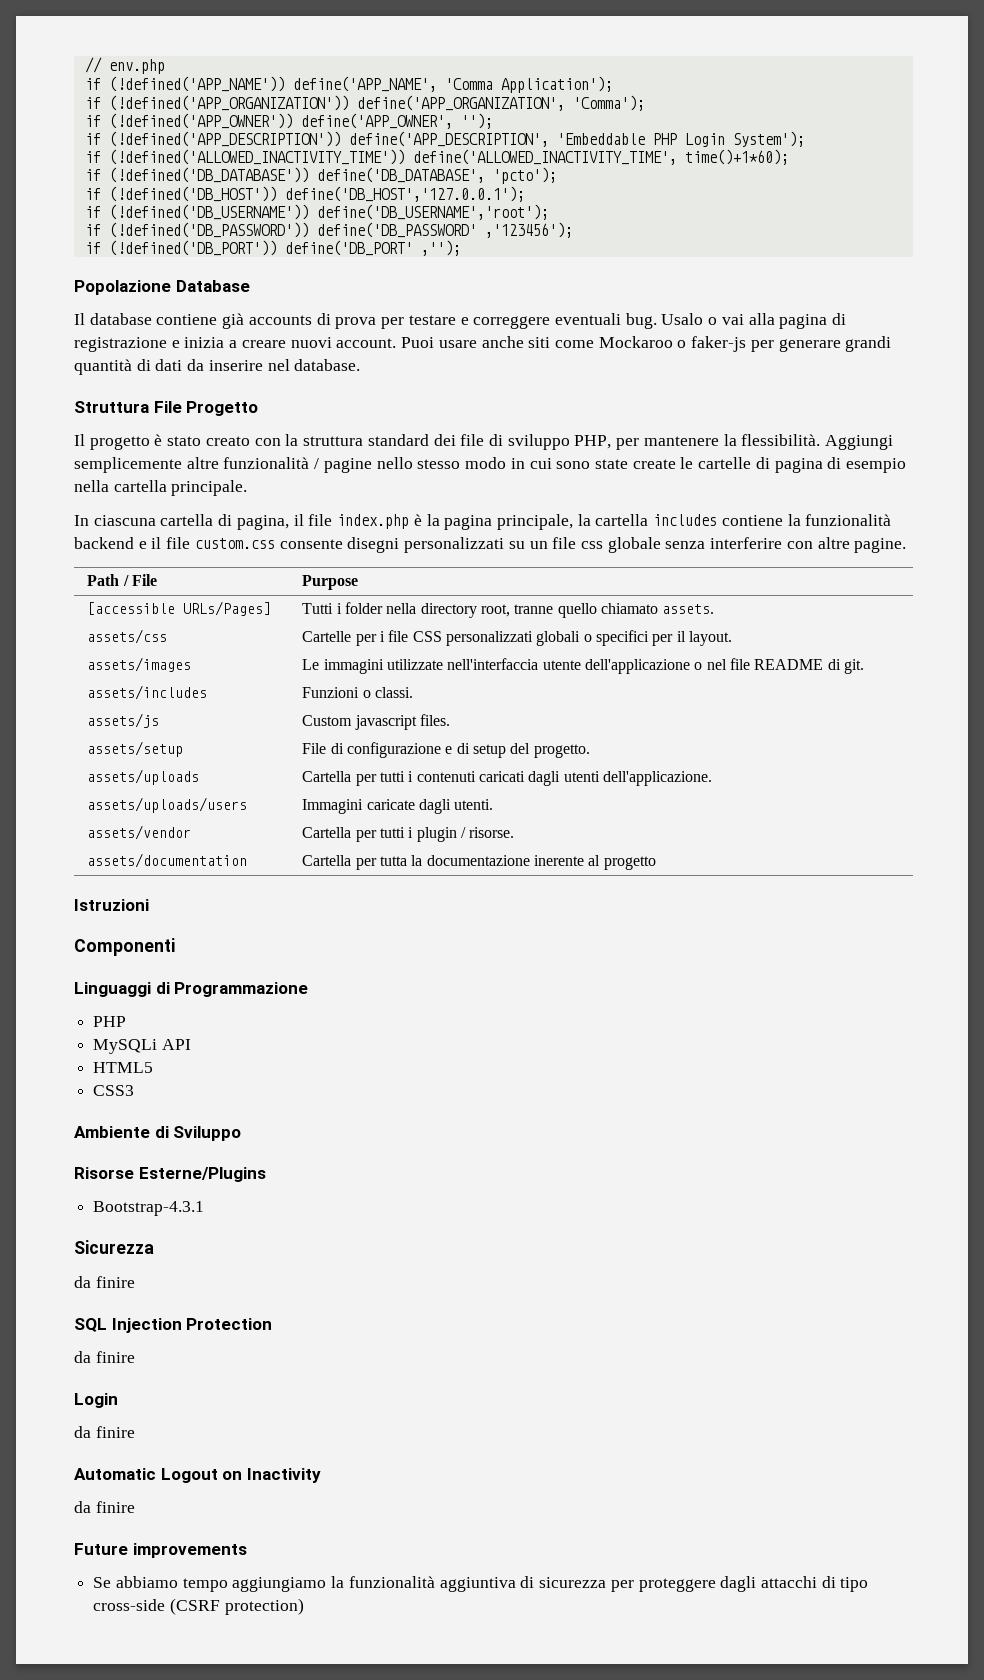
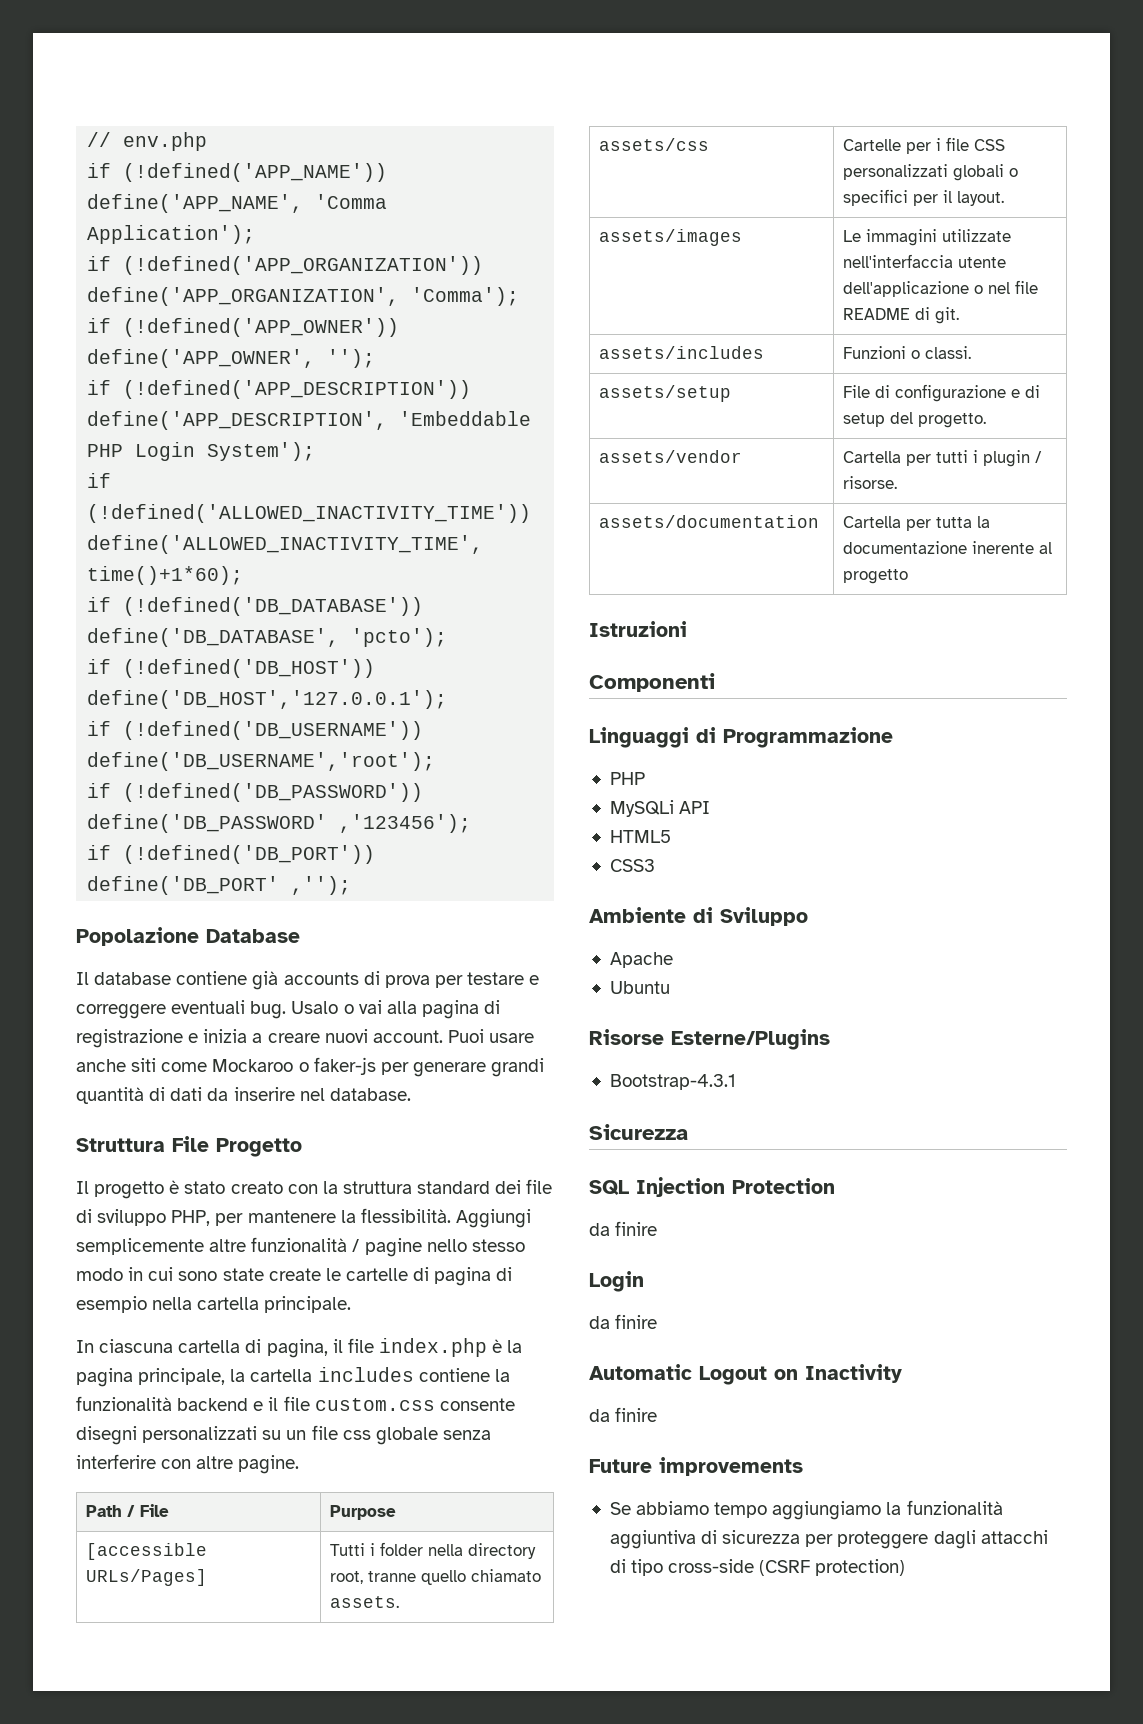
- assets/js | Custom javascript files.
- assets/uploads | Cartella per tutti i contenuti caricati dagli utenti dell'applicazione.
- assets/uploads/users | Immagini caricate dagli utenti.
+ Apache
+ Ubuntu
  Sicurezza
- da finire

